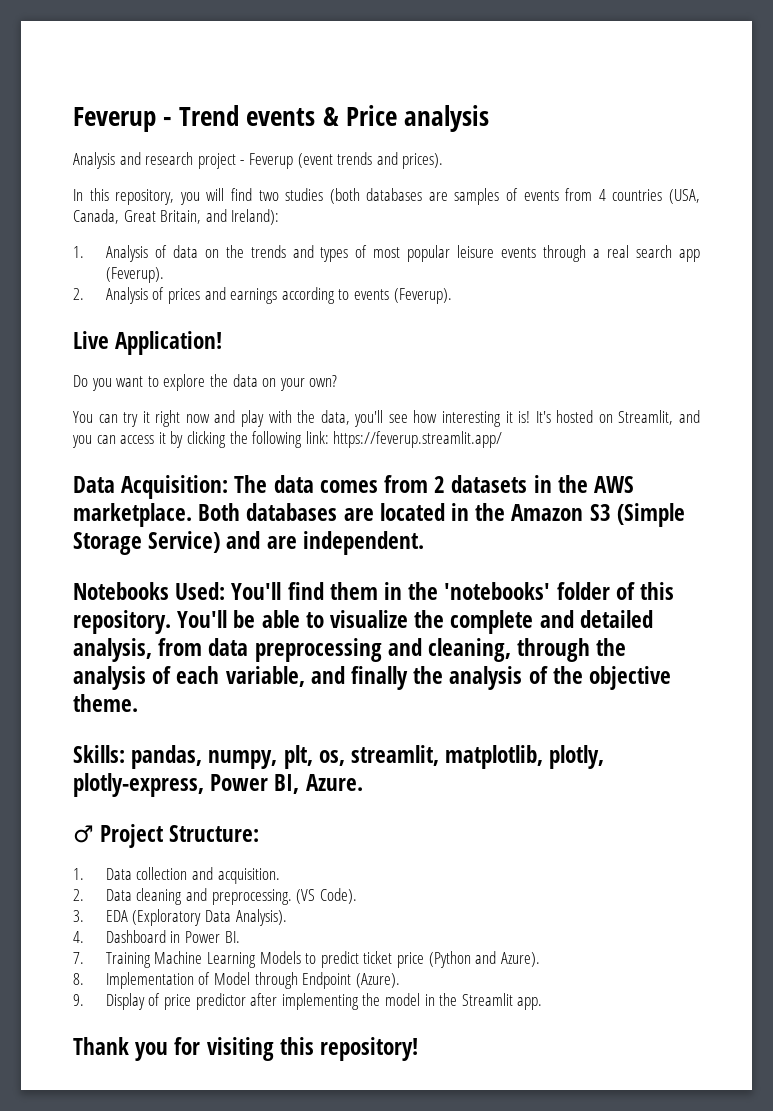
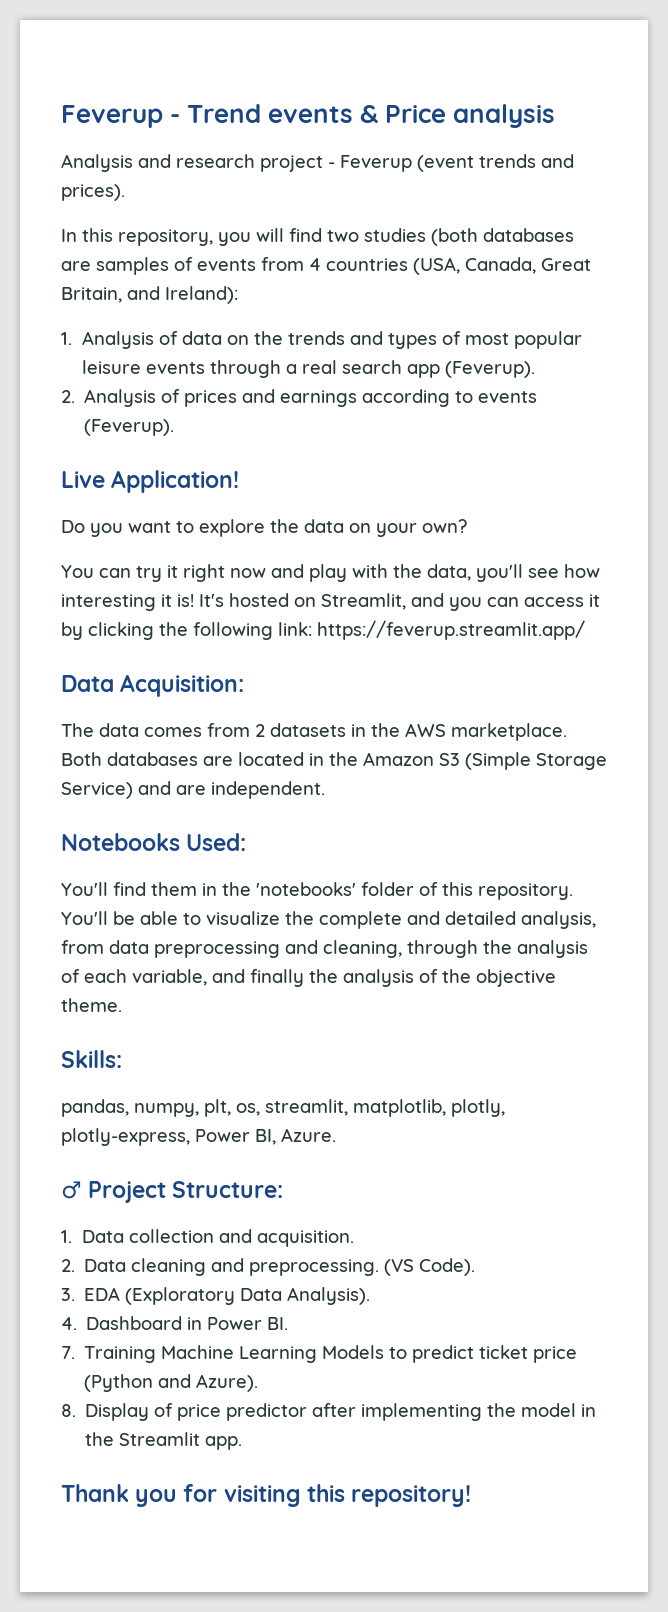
- Data Acquisition: The data comes from 2 datasets in the AWS marketplace.
+ Data Acquisition:
+ The data comes from 2 datasets in the AWS marketplace.
- Notebooks Used: You'll find them in the 'notebooks' folder of this repository.
+ Notebooks Used:
+ You'll find them in the 'notebooks' folder of this repository.
- Skills: pandas, numpy, plt, os, streamlit, matplotlib, plotly, plotly-express, Power BI, Azure.
+ Skills:
+ pandas, numpy, plt, os, streamlit, matplotlib, plotly, plotly-express, Power BI, Azure.
- 8. Implementation of Model through Endpoint (Azure).
- 9. Display of price predictor after implementing the model in the Streamlit app.
+ 8. Display of price predictor after implementing the model in the Streamlit app.

